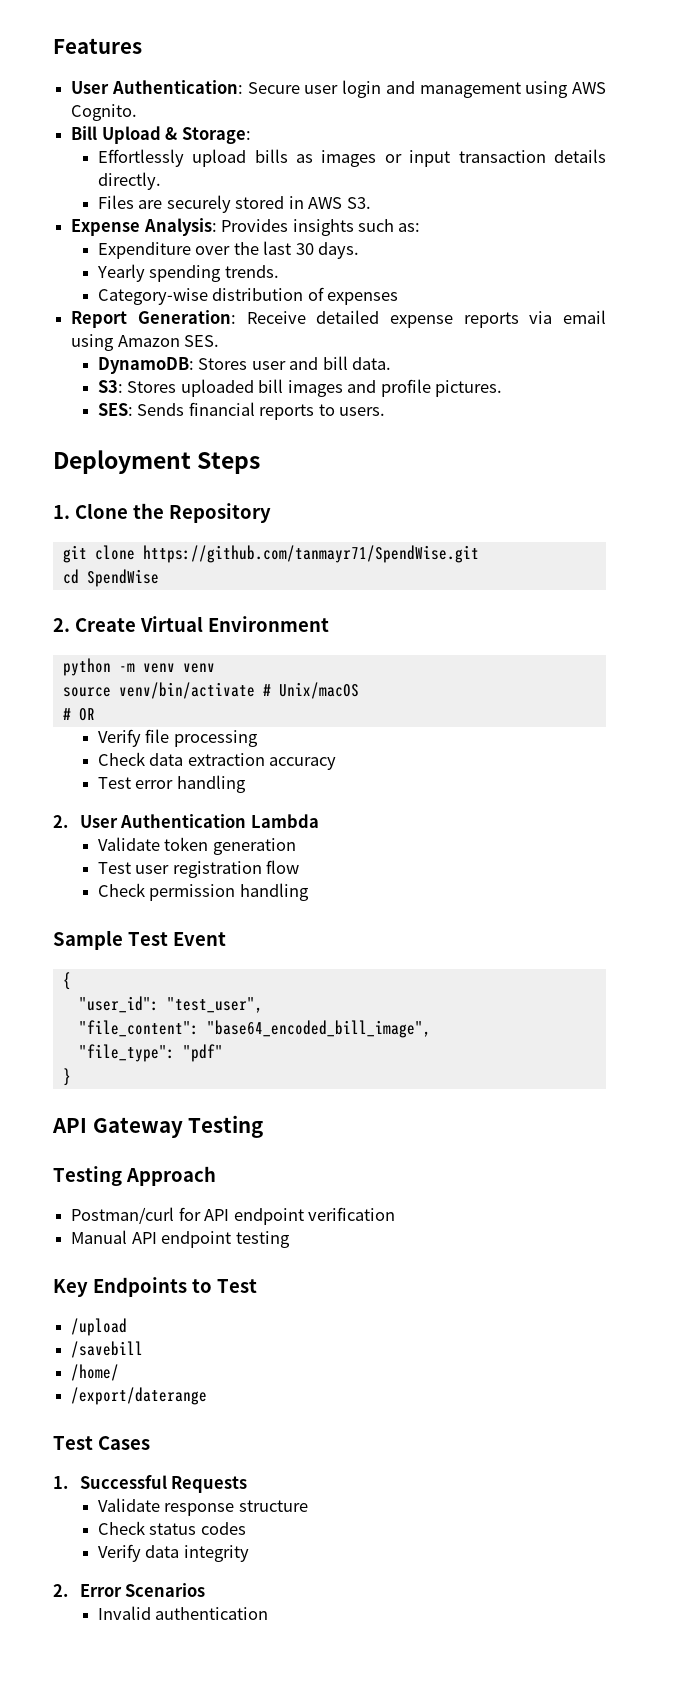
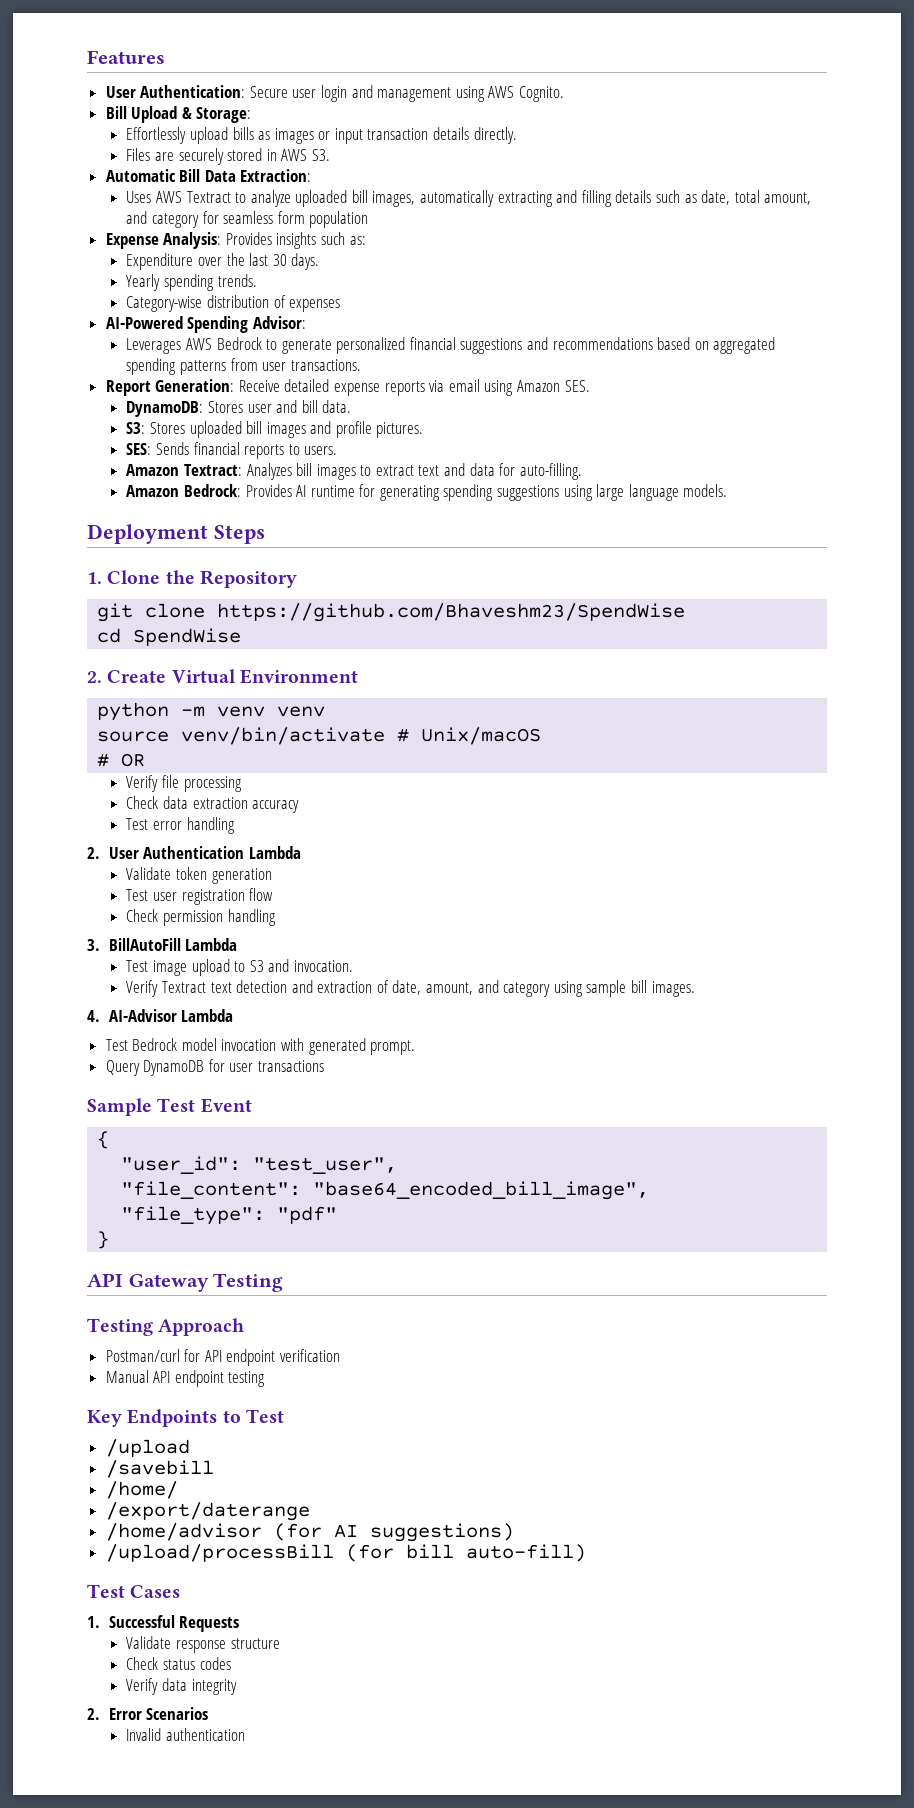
+ Automatic Bill Data Extraction:
+ Uses AWS Textract to analyze uploaded bill images, automatically extracting and filling details such as date, total amount, and category for seamless form population
+ AI-Powered Spending Advisor:
+ Leverages AWS Bedrock to generate personalized financial suggestions and recommendations based on aggregated spending patterns from user transactions.
+ Amazon Textract: Analyzes bill images to extract text and data for auto-filling.
+ Amazon Bedrock: Provides AI runtime for generating spending suggestions using large language models.
- git clone https://github.com/tanmayr71/SpendWise.git
+ git clone https://github.com/Bhaveshm23/SpendWise
+ 3. BillAutoFill Lambda
+ Test image upload to S3 and invocation.
+ Verify Textract text detection and extraction of date, amount, and category using sample bill images.
+ 4. AI-Advisor Lambda
+ Test Bedrock model invocation with generated prompt.
+ Query DynamoDB for user transactions
+ /home/advisor (for AI suggestions)
+ /upload/processBill (for bill auto-fill)

